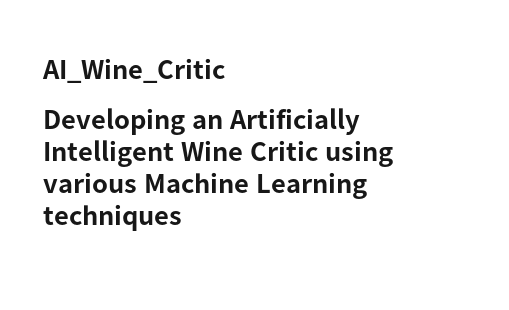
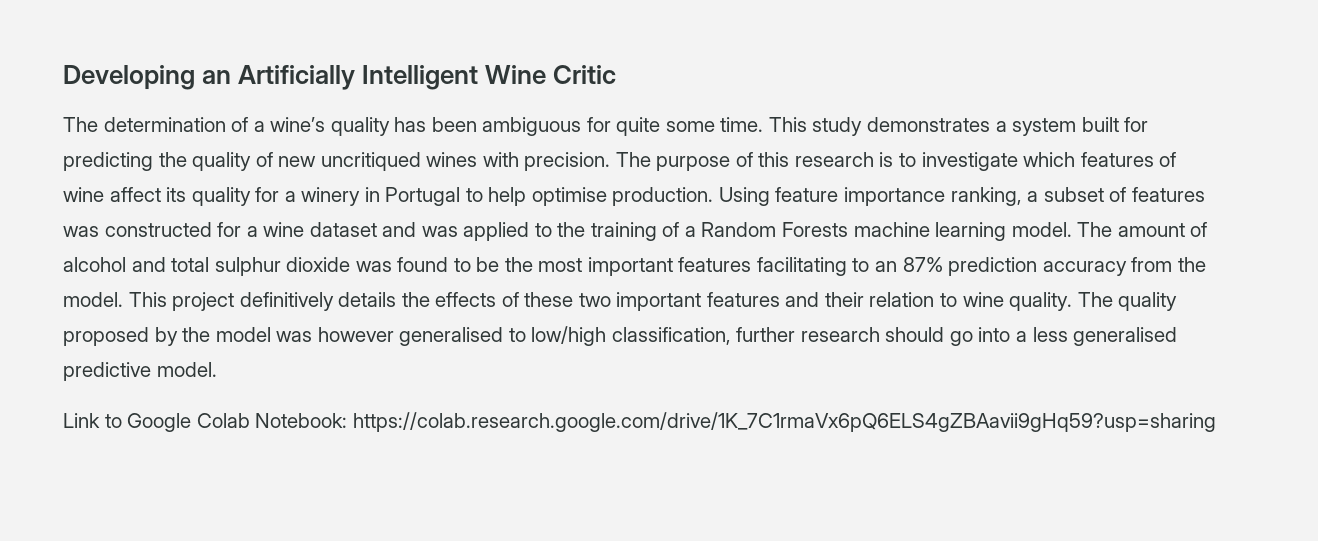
- AI_Wine_Critic
- Developing an Artificially Intelligent Wine Critic using various Machine Learning techniques
+ Developing an Artificially Intelligent Wine Critic
+ The determination of a wine’s quality has been ambiguous for quite some time. This study demonstrates a system built for predicting the quality of new uncritiqued wines with precision. The purpose of this research is to investigate which features of wine affect its quality for a winery in Portugal to help optimise production. Using feature importance ranking, a subset of features was constructed for a wine dataset and was applied to the training of a Random Forests machine learning model. The amount of alcohol and total sulphur dioxide was found to be the most important features facilitating to an 87% prediction accuracy from the model. This project definitively details the effects of these two important features and their relation to wine quality. The quality proposed by the model was however generalised to low/high classification, further research should go into a less generalised predictive model.
+ Link to Google Colab Notebook: https://colab.research.google.com/drive/1K_7C1rmaVx6pQ6ELS4gZBAavii9gHq59?usp=sharing

